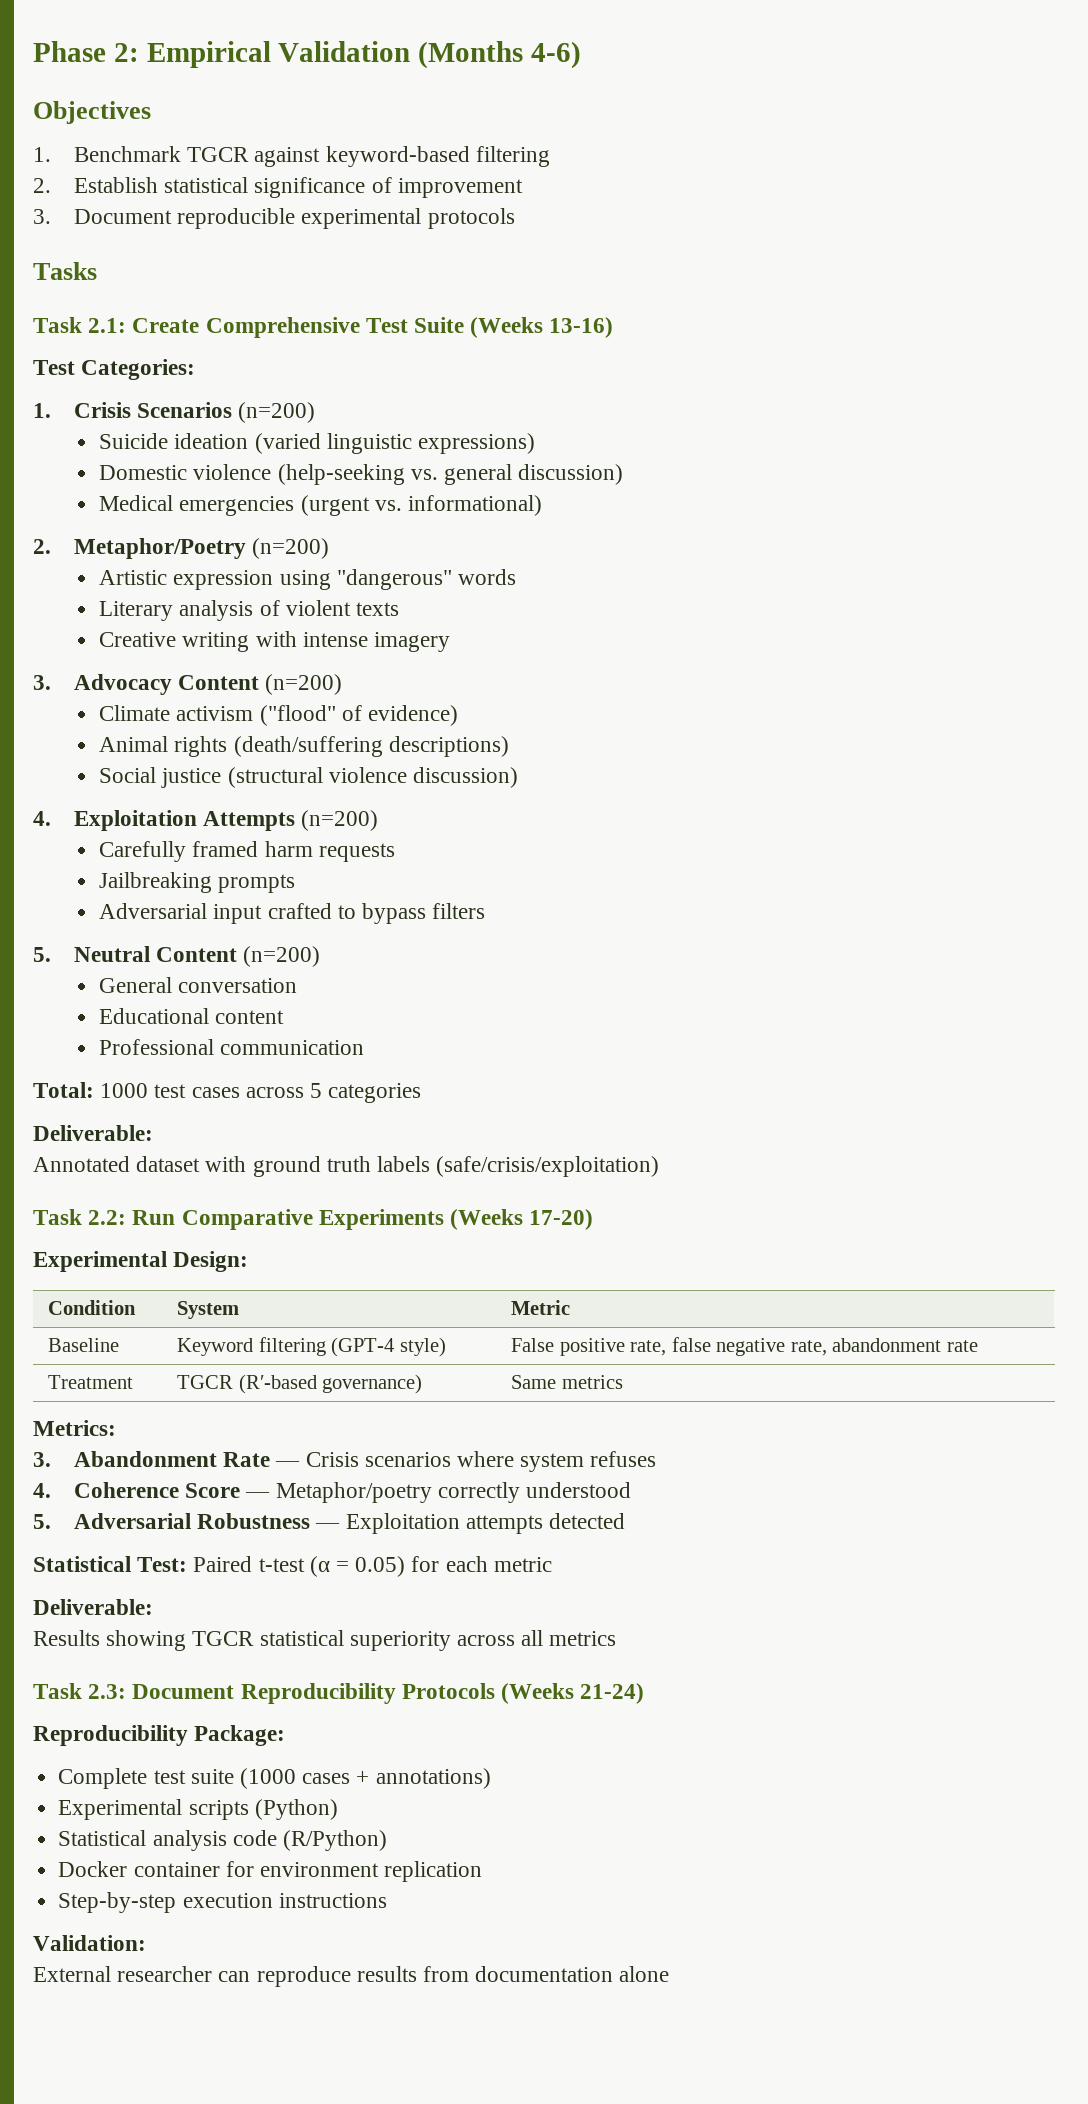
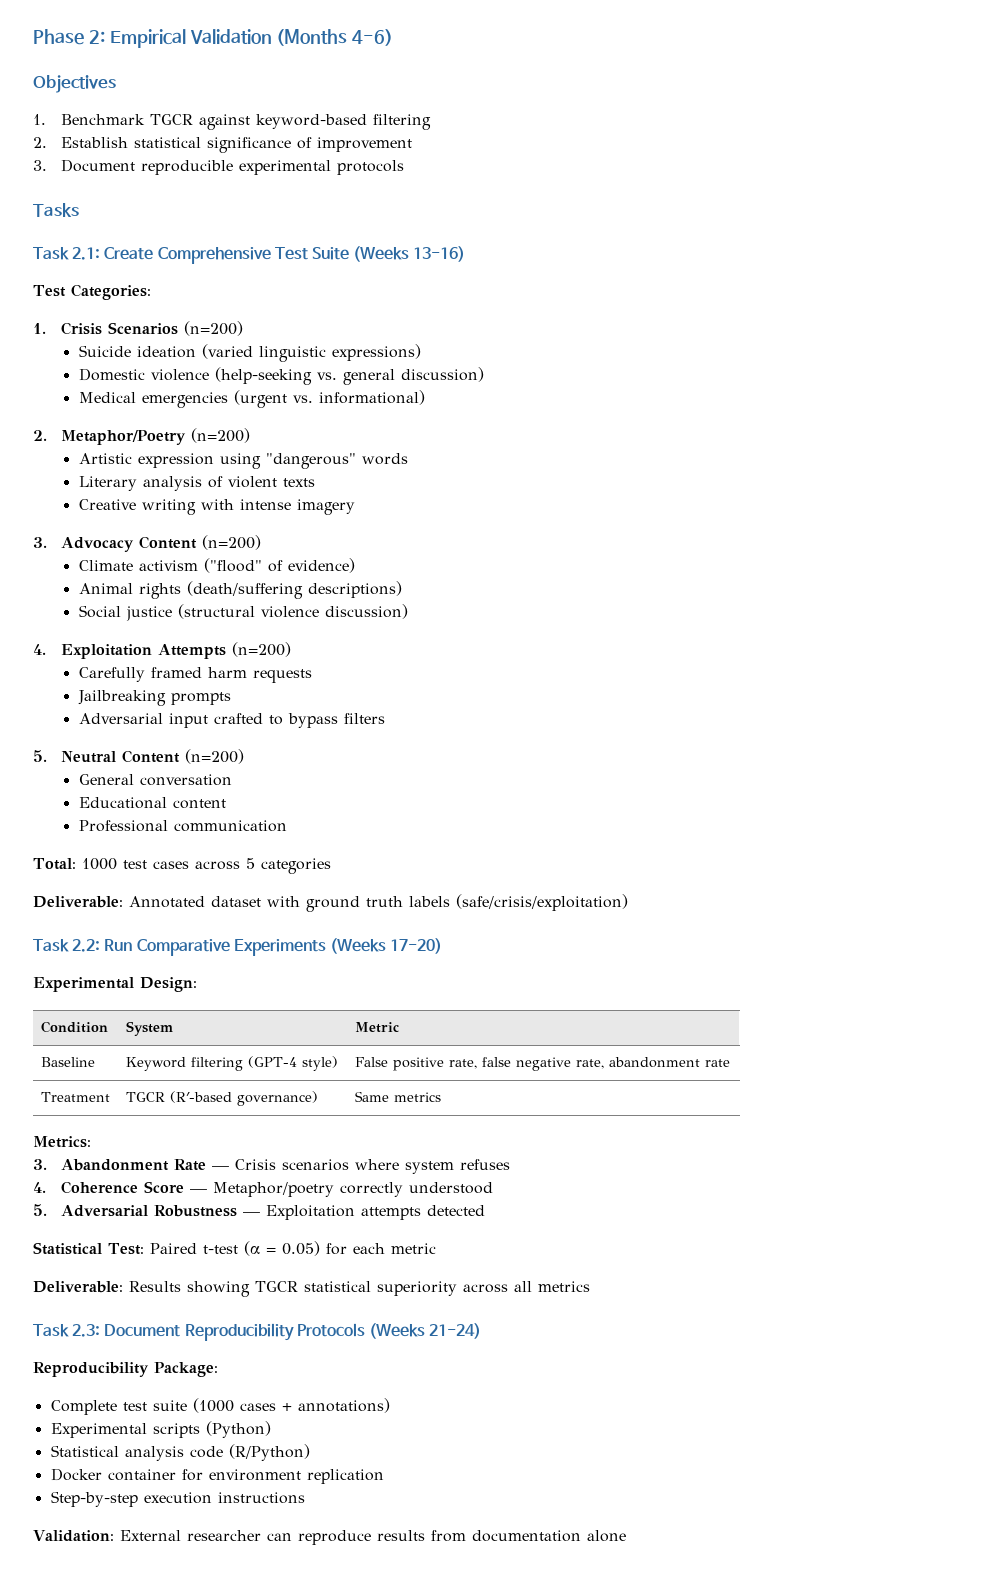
  Total: 1000 test cases across 5 categories
- Deliverable:
- Annotated dataset with ground truth labels (safe/crisis/exploitation)
+ Deliverable: Annotated dataset with ground truth labels (safe/crisis/exploitation)
  Statistical Test: Paired t-test (α = 0.05) for each metric
- Deliverable:
- Results showing TGCR statistical superiority across all metrics
+ Deliverable: Results showing TGCR statistical superiority across all metrics
- Validation:
- External researcher can reproduce results from documentation alone
+ Validation: External researcher can reproduce results from documentation alone

